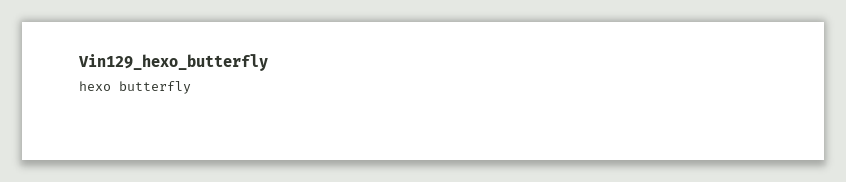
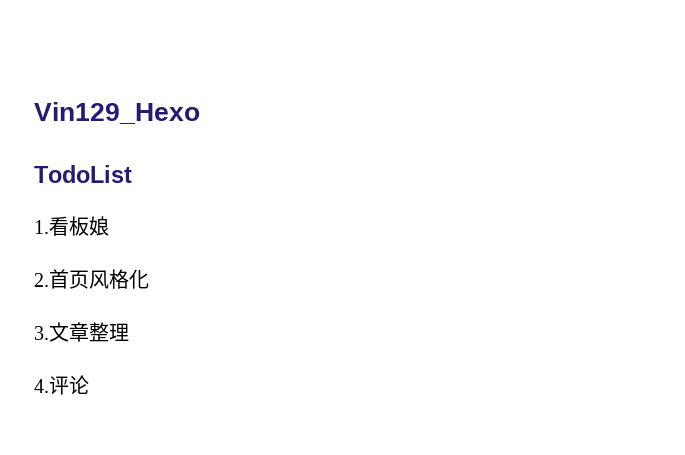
- Vin129_hexo_butterfly
- hexo butterfly
+ Vin129_Hexo
+ TodoList
+ 1.看板娘
+ 2.首页风格化
+ 3.文章整理
+ 4.评论

